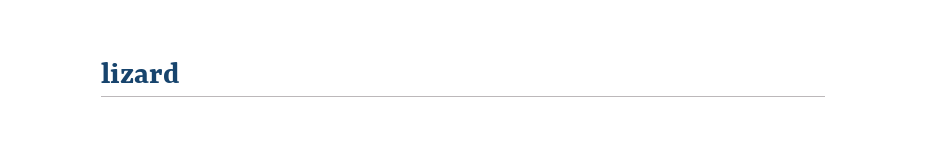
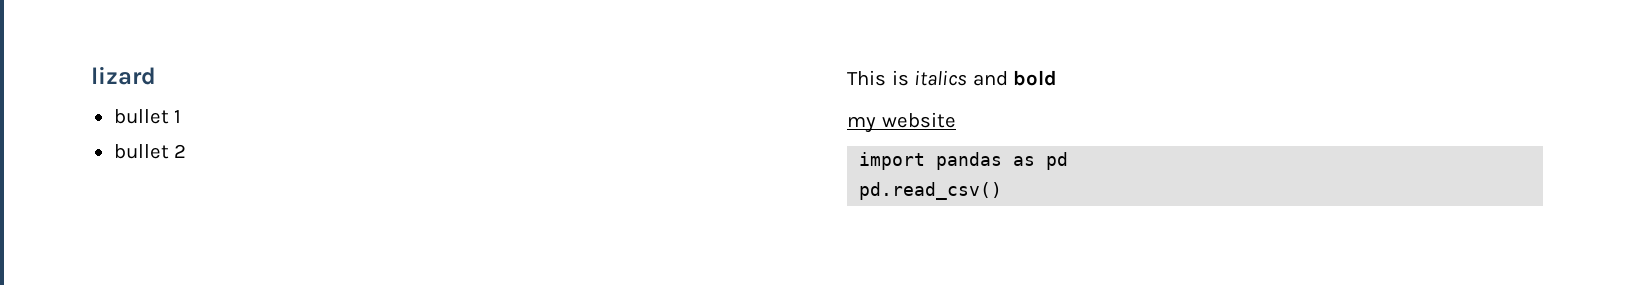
+ bullet 1
+ bullet 2
+ This is italics and bold
+ my website
+ import pandas as pd
+ pd.read_csv()

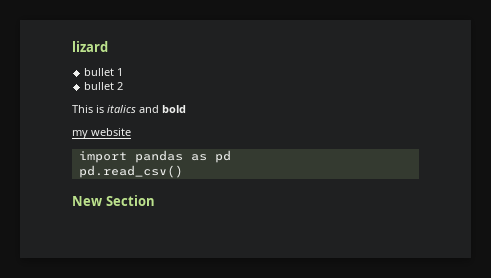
+ New Section

